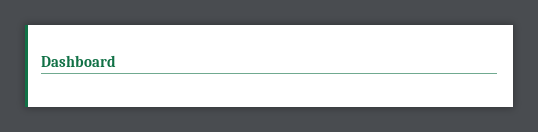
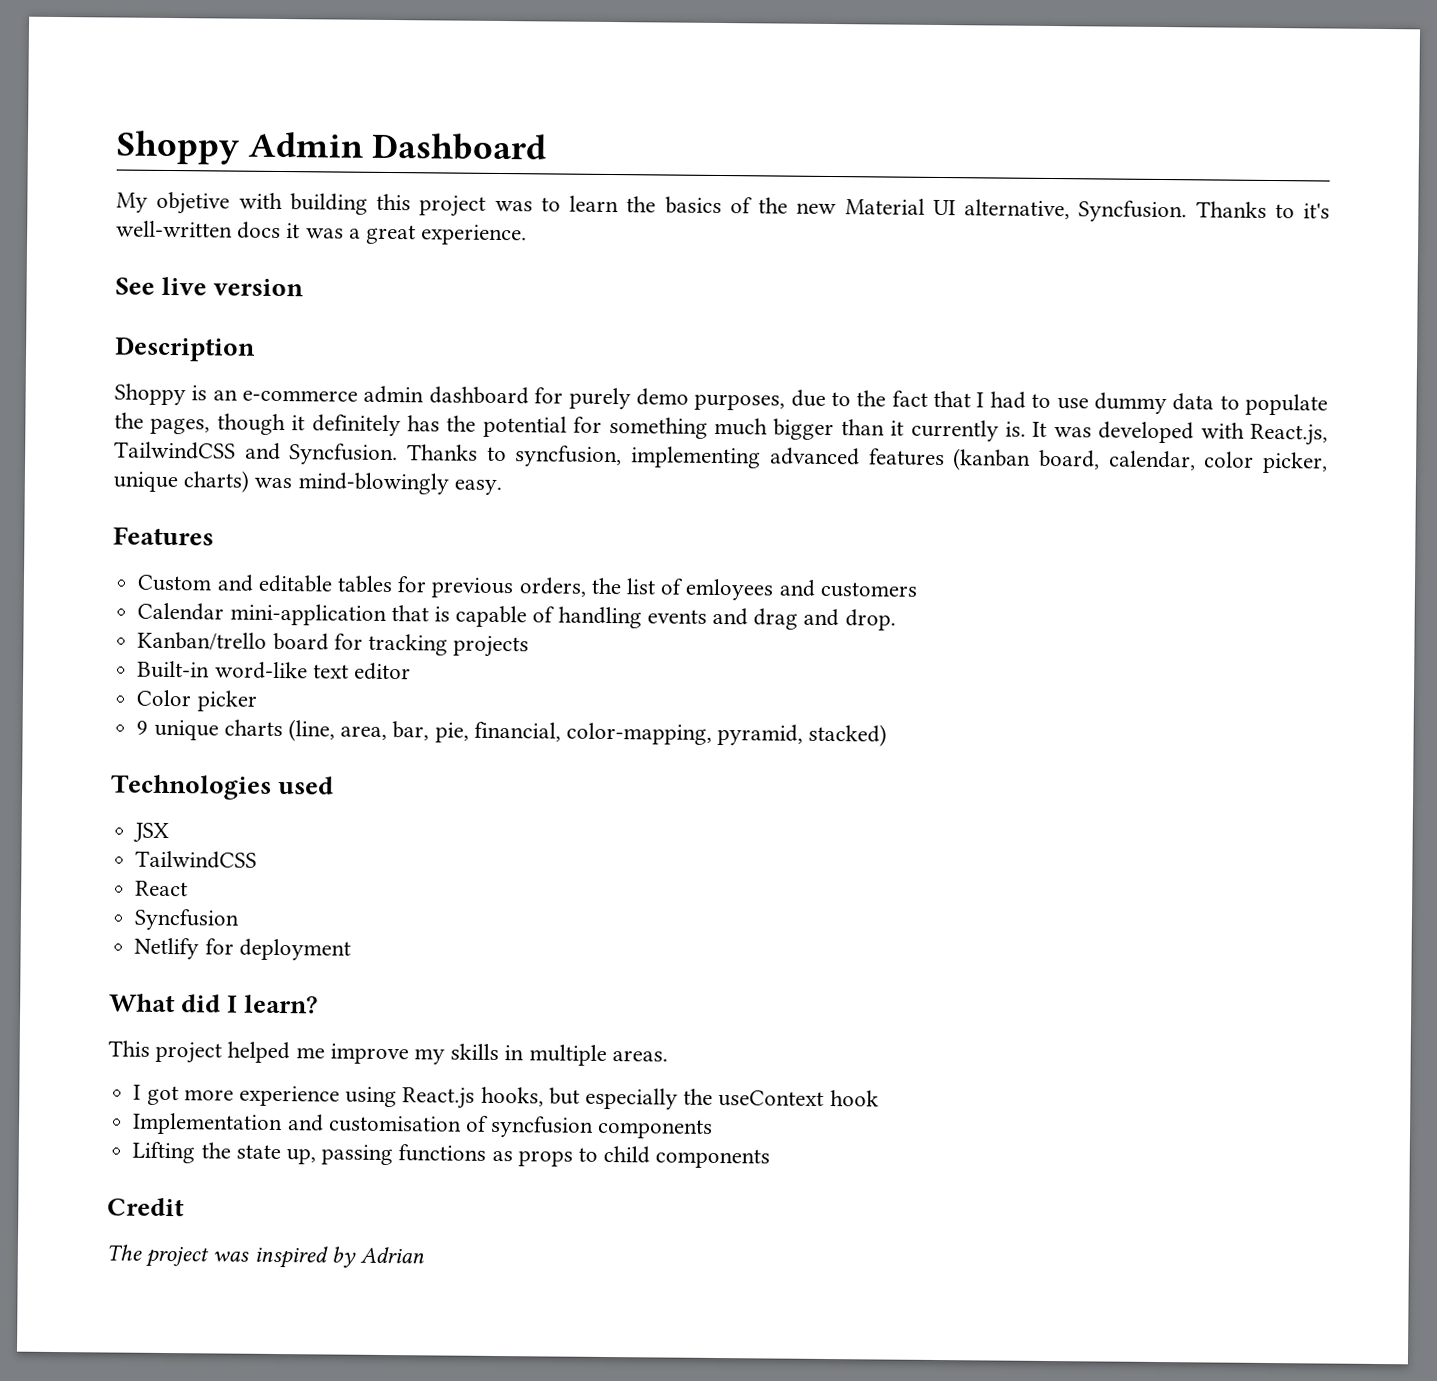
- Dashboard
+ Shoppy Admin Dashboard
+ My objetive with building this project was to learn the basics of the new Material UI alternative, Syncfusion. Thanks to it's well-written docs it was a great experience.
+ See live version
+ Description
+ Shoppy is an e-commerce admin dashboard for purely demo purposes, due to the fact that I had to use dummy data to populate the pages, though it definitely has the potential for something much bigger than it currently is. It was developed with React.js, TailwindCSS and Syncfusion. Thanks to syncfusion, implementing advanced features (kanban board, calendar, color picker, unique charts) was mind-blowingly easy.
+ Features
+ Custom and editable tables for previous orders, the list of emloyees and customers
+ Calendar mini-application that is capable of handling events and drag and drop.
+ Kanban/trello board for tracking projects
+ Built-in word-like text editor
+ Color picker
+ 9 unique charts (line, area, bar, pie, financial, color-mapping, pyramid, stacked)
+ Technologies used
+ JSX
+ TailwindCSS
+ React
+ Syncfusion
+ Netlify for deployment
+ What did I learn?
+ This project helped me improve my skills in multiple areas.
+ I got more experience using React.js hooks, but especially the useContext hook
+ Implementation and customisation of syncfusion components
+ Lifting the state up, passing functions as props to child components
+ Credit
+ The project was inspired by Adrian

